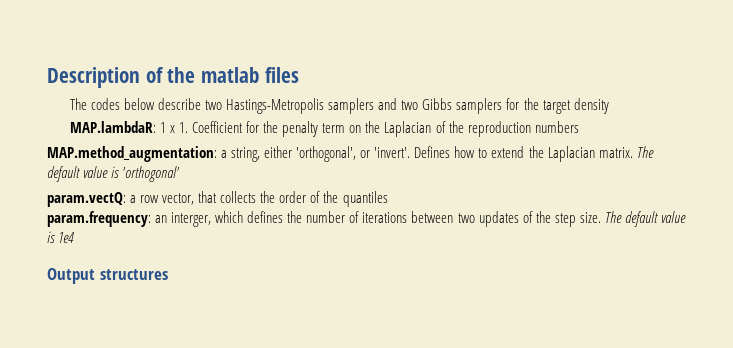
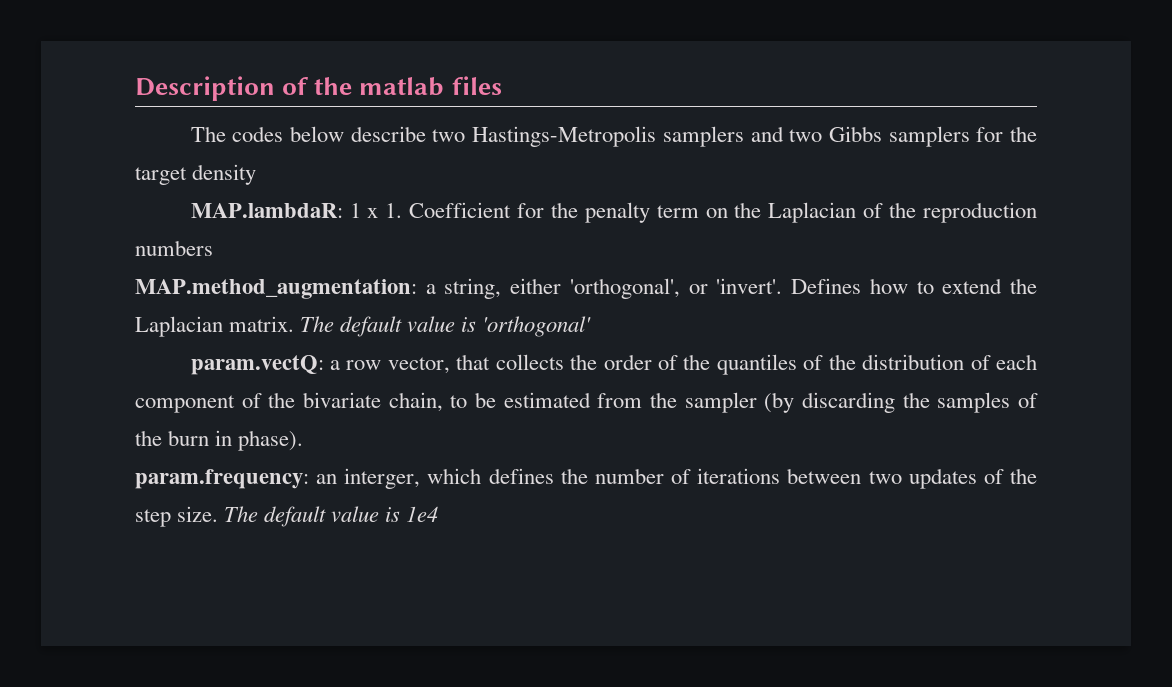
- param.vectQ: a row vector, that collects the order of the quantiles
+ param.vectQ: a row vector, that collects the order of the quantiles of the distribution of each component of the bivariate chain, to be estimated from the sampler (by discarding the samples of the burn in phase).
- Output structures

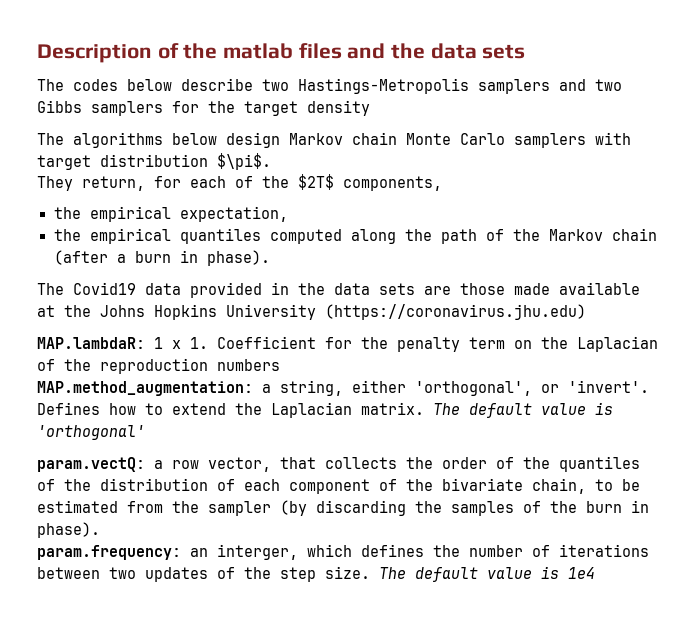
- Description of the matlab files
+ Description of the matlab files and the data sets
+ The algorithms below design Markov chain Monte Carlo samplers with target distribution $\pi$.
+ They return, for each of the $2T$ components,
+ the empirical expectation,
+ the empirical quantiles computed along the path of the Markov chain (after a burn in phase).
+ The Covid19 data provided in the data sets are those made available at the Johns Hopkins University (https://coronavirus.jhu.edu)

